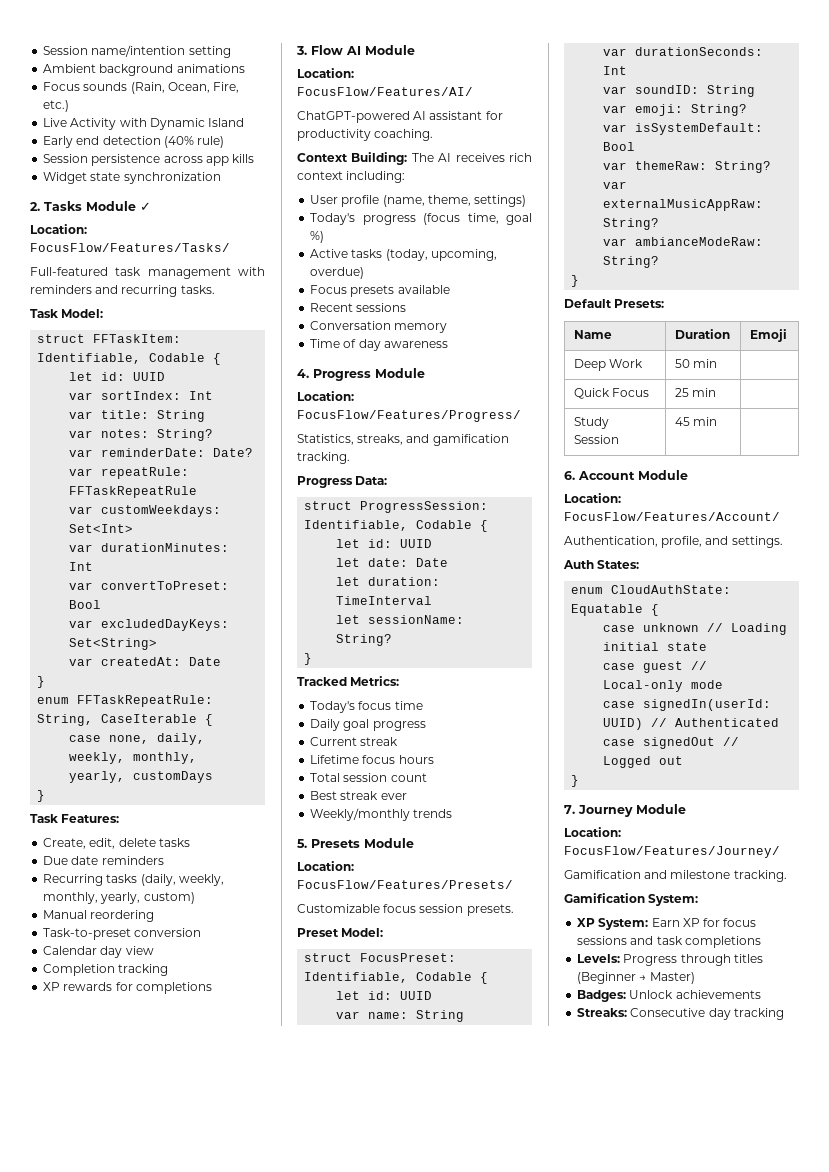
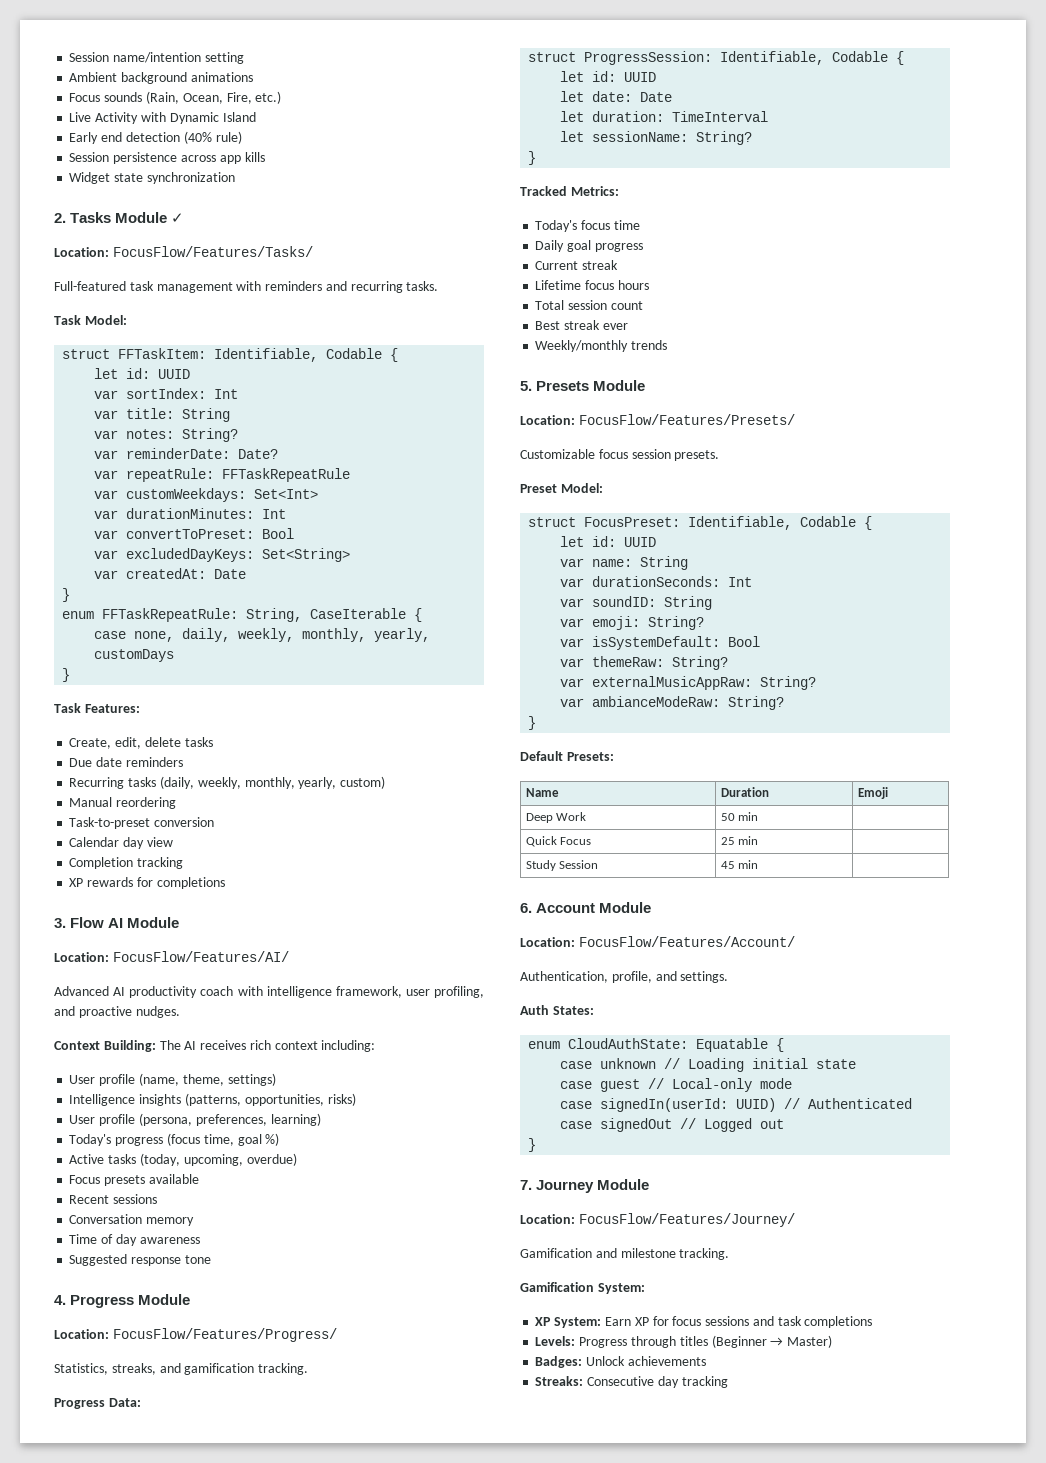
- ChatGPT-powered AI assistant for productivity coaching.
+ Advanced AI productivity coach with intelligence framework, user profiling, and proactive nudges.
+ Intelligence insights (patterns, opportunities, risks)
+ User profile (persona, preferences, learning)
+ Suggested response tone

